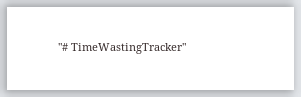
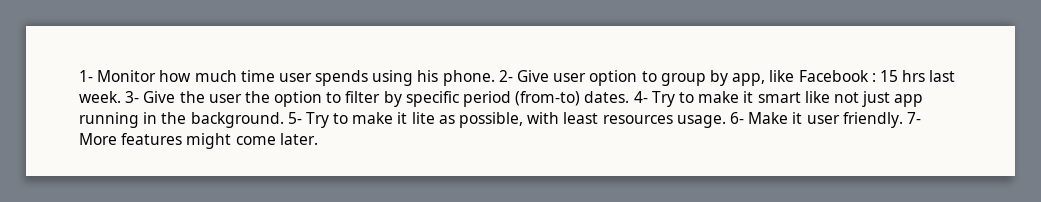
- "# TimeWastingTracker"
+ 1- Monitor how much time user spends using his phone. 2- Give user option to group by app, like Facebook : 15 hrs last week. 3- Give the user the option to filter by specific period (from-to) dates. 4- Try to make it smart like not just app running in the background. 5- Try to make it lite as possible, with least resources usage. 6- Make it user friendly. 7- More features might come later.

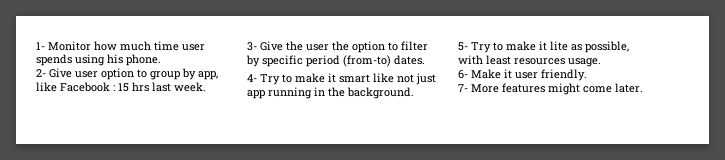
- 1- Monitor how much time user spends using his phone. 2- Give user option to group by app, like Facebook :
+ 1- Monitor how much time user spends using his phone.
+ 2- Give user option to group by app, like Facebook :
- 15 hrs last week. 3- Give the user the option to filter by specific period (from-to) dates. 4- Try to make it smart like not just app running in the background. 5- Try to make it lite as possible, with least resources usage. 6- Make it user friendly. 7- More features might come later.
+ 15 hrs last week.
+ 3- Give the user the option to filter by specific period (from-to) dates.
+ 4- Try to make it smart like not just app running in the background.
+ 5- Try to make it lite as possible, with least resources usage.
+ 6- Make it user friendly.
+ 7- More features might come later.

